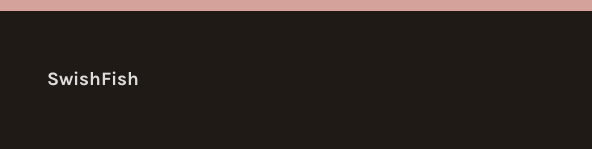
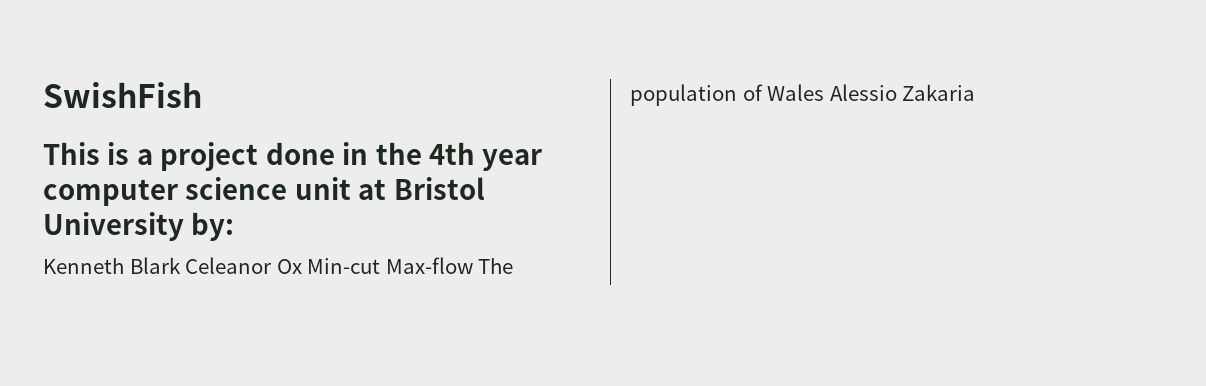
+ This is a project done in the 4th year computer science unit at Bristol University by:
+ Kenneth Blark Celeanor Ox Min-cut Max-flow The population of Wales Alessio Zakaria

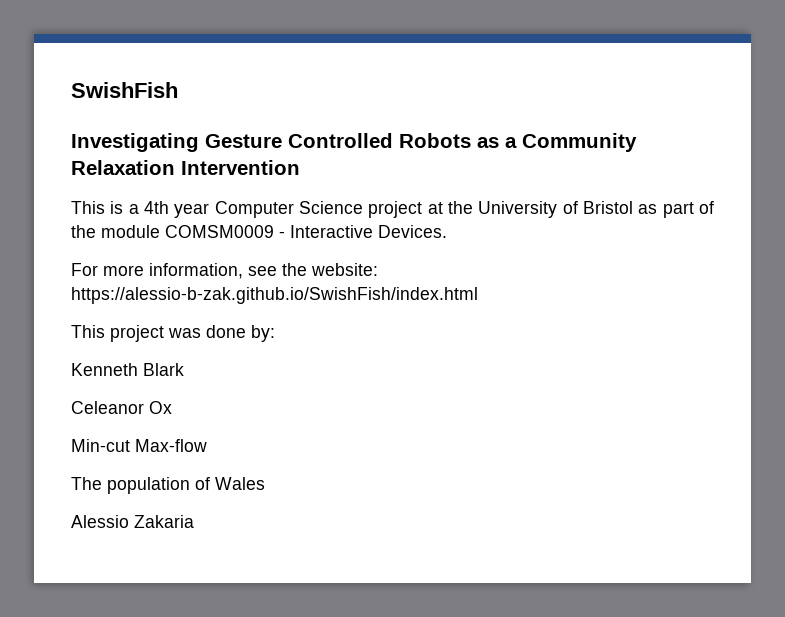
- This is a project done in the 4th year computer science unit at Bristol University by:
+ Investigating Gesture Controlled Robots as a Community Relaxation Intervention
+ This is a 4th year Computer Science project at the University of Bristol as part of the module COMSM0009 - Interactive Devices.
+ For more information, see the website: https://alessio-b-zak.github.io/SwishFish/index.html
+ This project was done by:
- Kenneth Blark Celeanor Ox Min-cut Max-flow The population of Wales Alessio Zakaria
+ Kenneth Blark
+ Celeanor Ox
+ Min-cut Max-flow
+ The population of Wales
+ Alessio Zakaria

